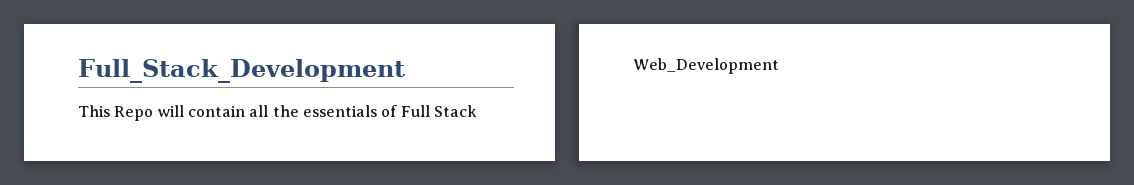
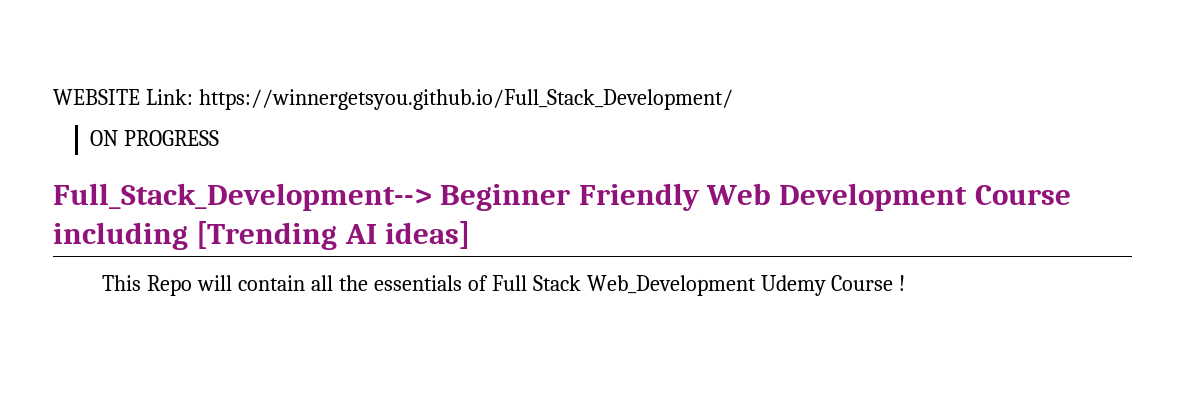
- Full_Stack_Development
+ WEBSITE Link: https://winnergetsyou.github.io/Full_Stack_Development/
+ ON PROGRESS
+ Full_Stack_Development--> Beginner Friendly Web Development Course including [Trending AI ideas]
- This Repo will contain all the essentials of Full Stack Web_Development
+ This Repo will contain all the essentials of Full Stack Web_Development Udemy Course !

